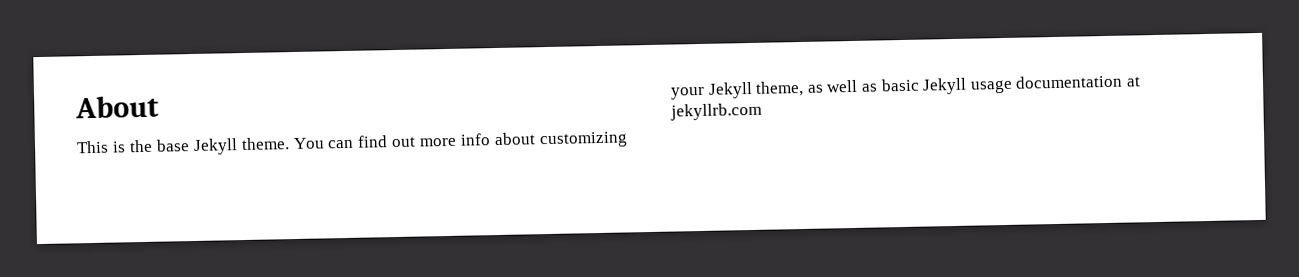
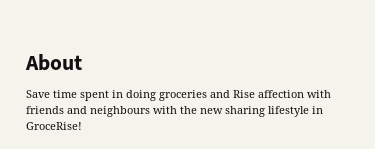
- This is the base Jekyll theme. You can find out more info about customizing your Jekyll theme, as well as basic Jekyll usage documentation at jekyllrb.com
+ Save time spent in doing groceries and Rise affection with friends and neighbours with the new sharing lifestyle in GroceRise!

